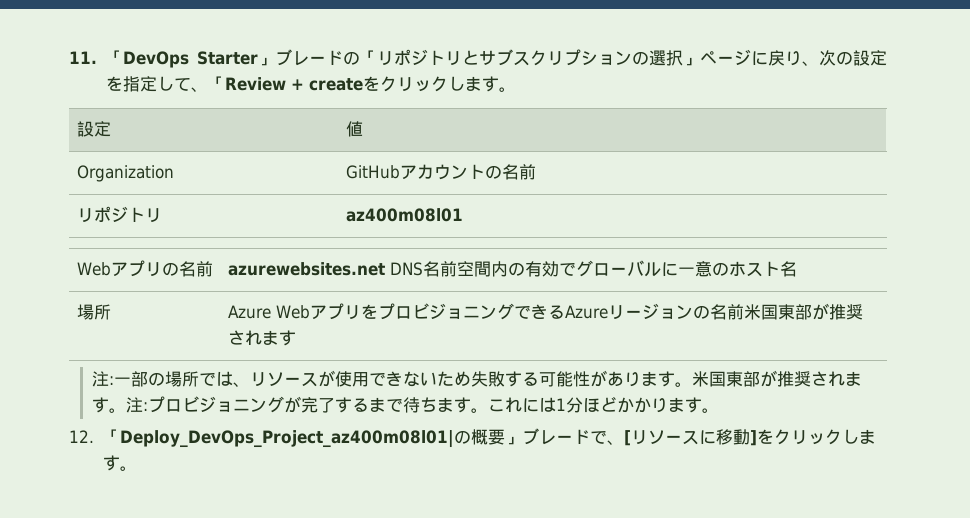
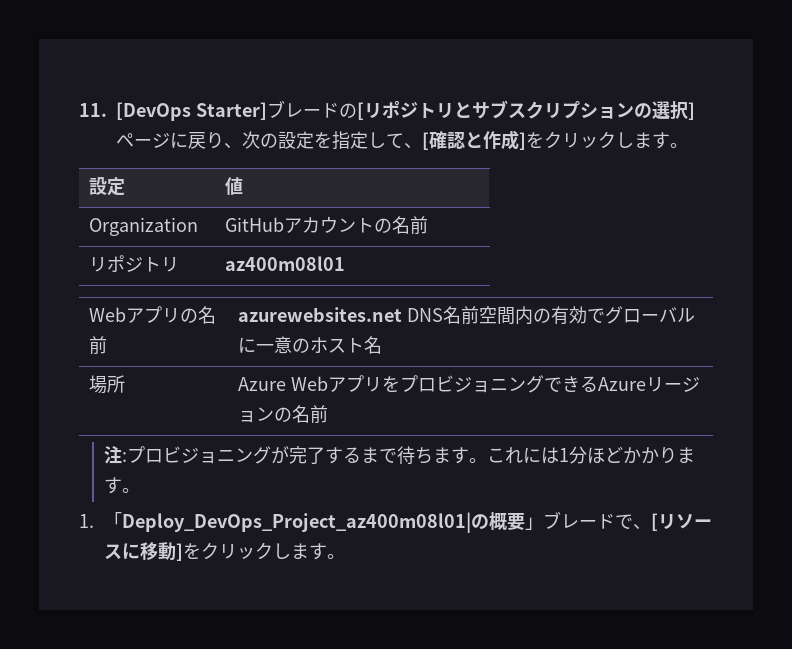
- 11.「DevOps Starter」ブレードの「リポジトリとサブスクリプションの選択」ページに戻り、次の設定を指定して、「Review + createをクリックします。
+ 11. [DevOps Starter]ブレードの[リポジトリとサブスクリプションの選択]ページに戻り、次の設定を指定して、[確認と作成]をクリックします。
- 場所 | Azure WebアプリをプロビジョニングできるAzureリージョンの名前米国東部が推奨されます
- 注:一部の場所では、リソースが使用できないため失敗する可能性があります。米国東部が推奨されます。注:プロビジョニングが完了するまで待ちます。
+ 場所 | Azure WebアプリをプロビジョニングできるAzureリージョンの名前
+ 注:プロビジョニングが完了するまで待ちます。
- 12.「Deploy_DevOps_Project_az400m08l01|の概要」ブレードで、[リソースに移動]をクリックします。
+ 1.「Deploy_DevOps_Project_az400m08l01|の概要」ブレードで、[リソースに移動]をクリックします。

